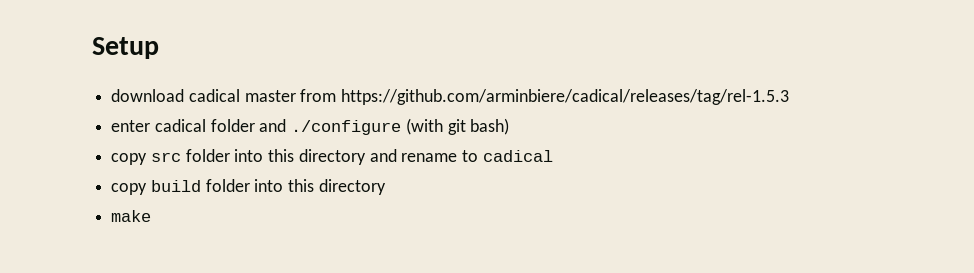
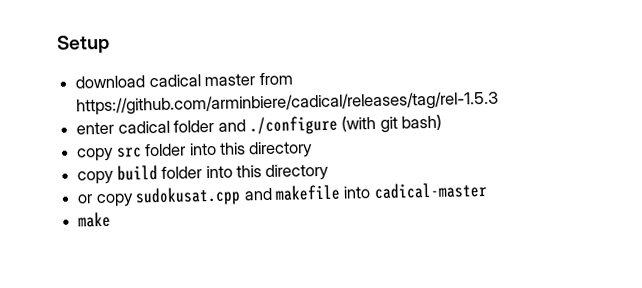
- copy src folder into this directory and rename to cadical
+ copy src folder into this directory
+ or copy sudokusat.cpp and makefile into cadical-master

